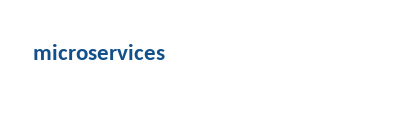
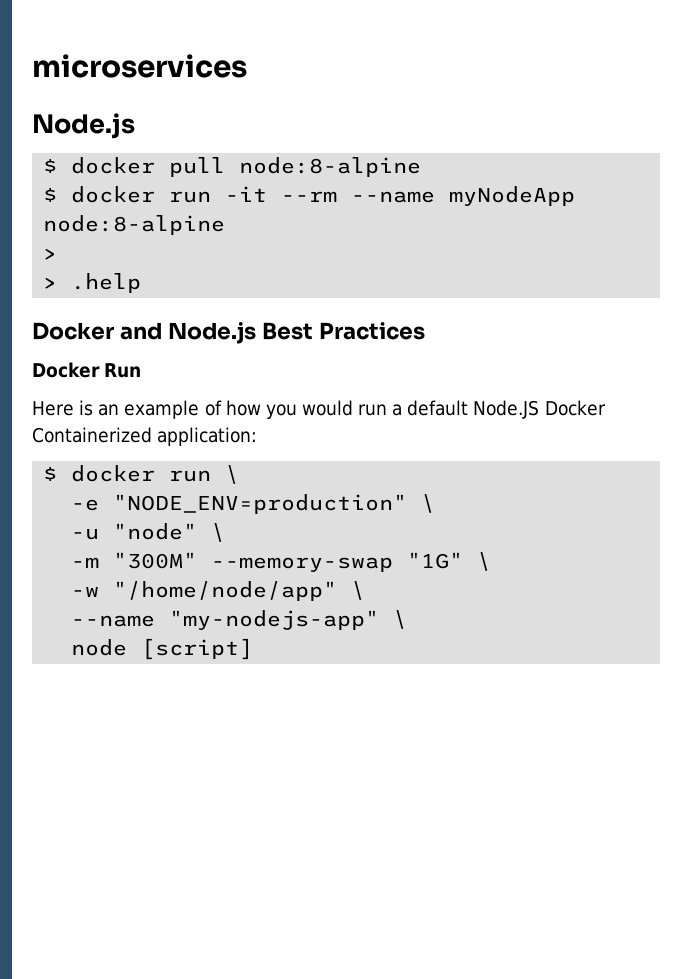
  microservices
+ Node.js
+ $ docker pull node:8-alpine
+ $ docker run -it --rm --name myNodeApp node:8-alpine
+ >
+ > .help
+ Docker and Node.js Best Practices
+ Docker Run
+ Here is an example of how you would run a default Node.JS Docker Containerized application:
+ $ docker run \
+ -e "NODE_ENV=production" \
+ -u "node" \
+ -m "300M" --memory-swap "1G" \
+ -w "/home/node/app" \
+ --name "my-nodejs-app" \
+ node [script]

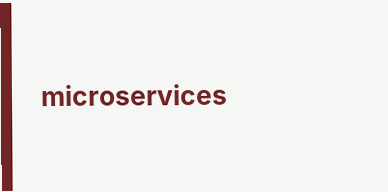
  microservices
- Node.js
- $ docker pull node:8-alpine
- $ docker run -it --rm --name myNodeApp node:8-alpine
- >
- > .help
- Docker and Node.js Best Practices
- Docker Run
- Here is an example of how you would run a default Node.JS Docker Containerized application:
- $ docker run \
- -e "NODE_ENV=production" \
- -u "node" \
- -m "300M" --memory-swap "1G" \
- -w "/home/node/app" \
- --name "my-nodejs-app" \
- node [script]

